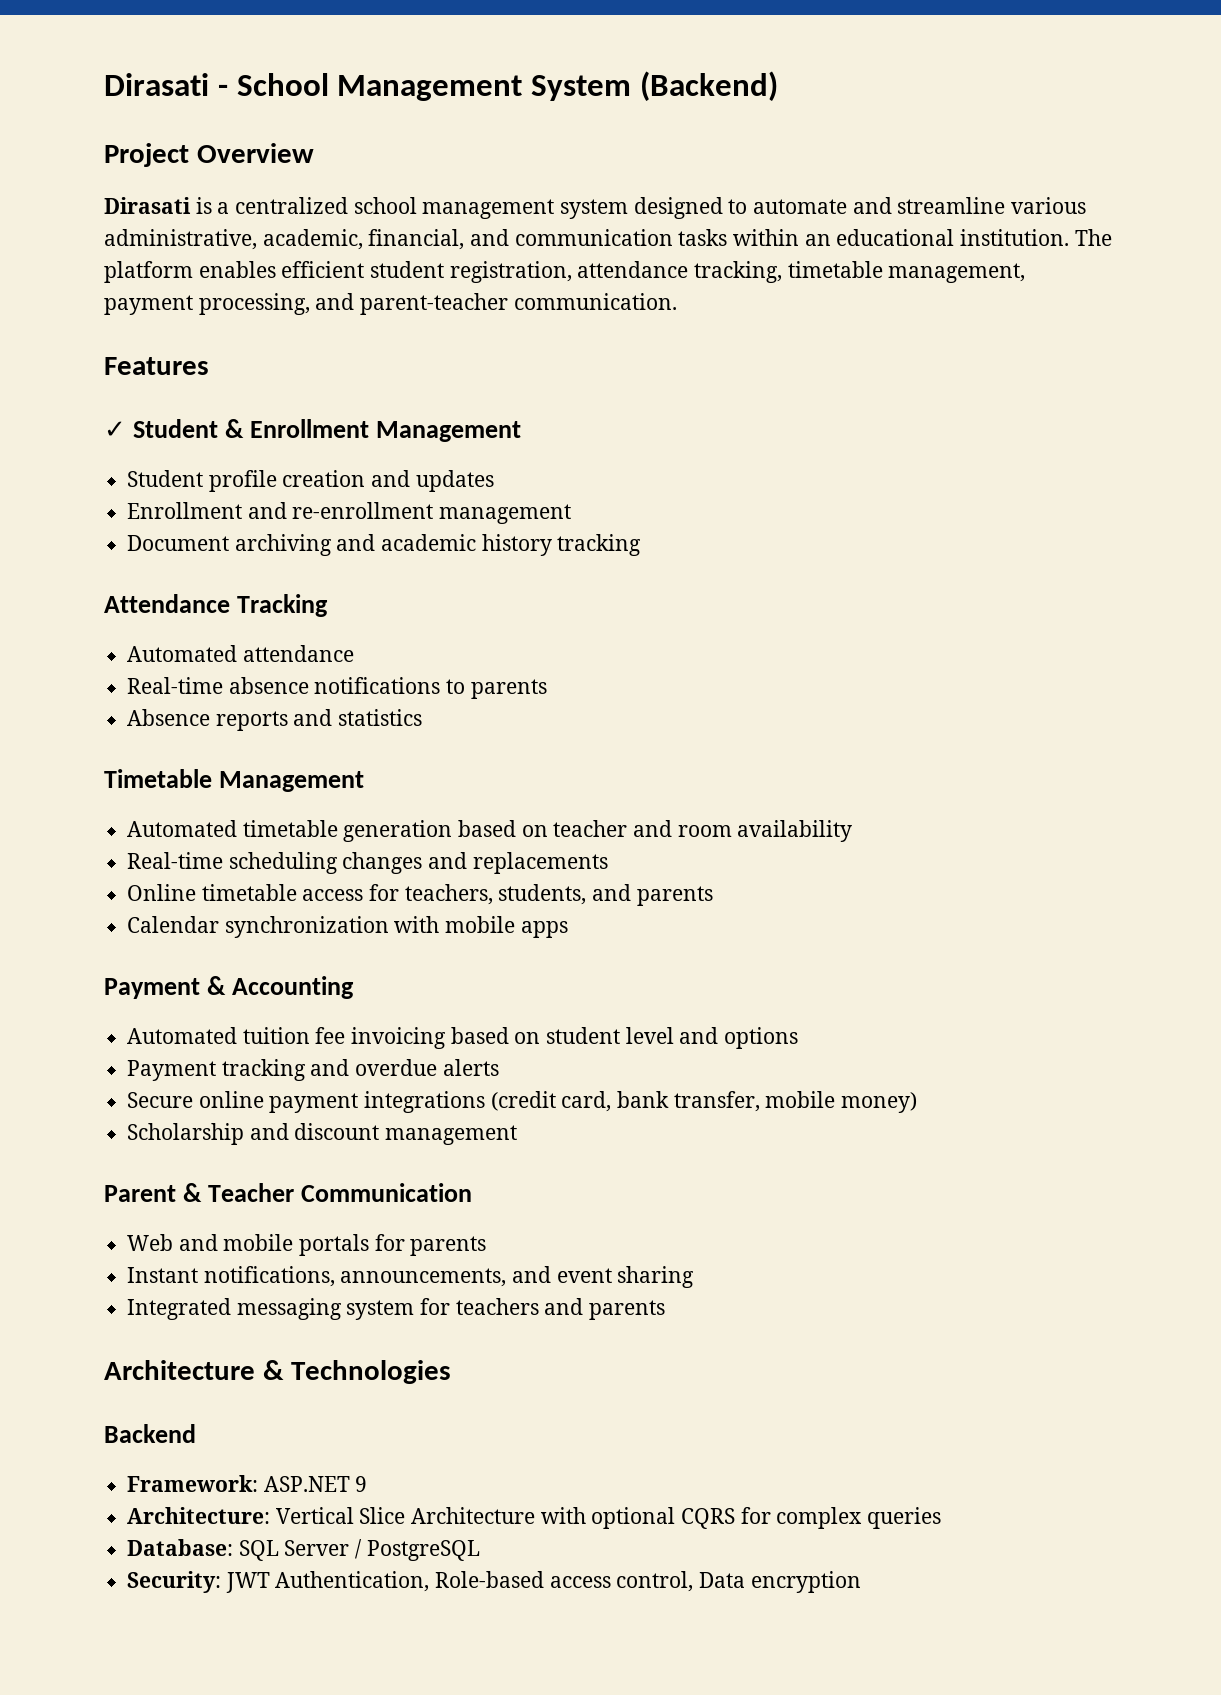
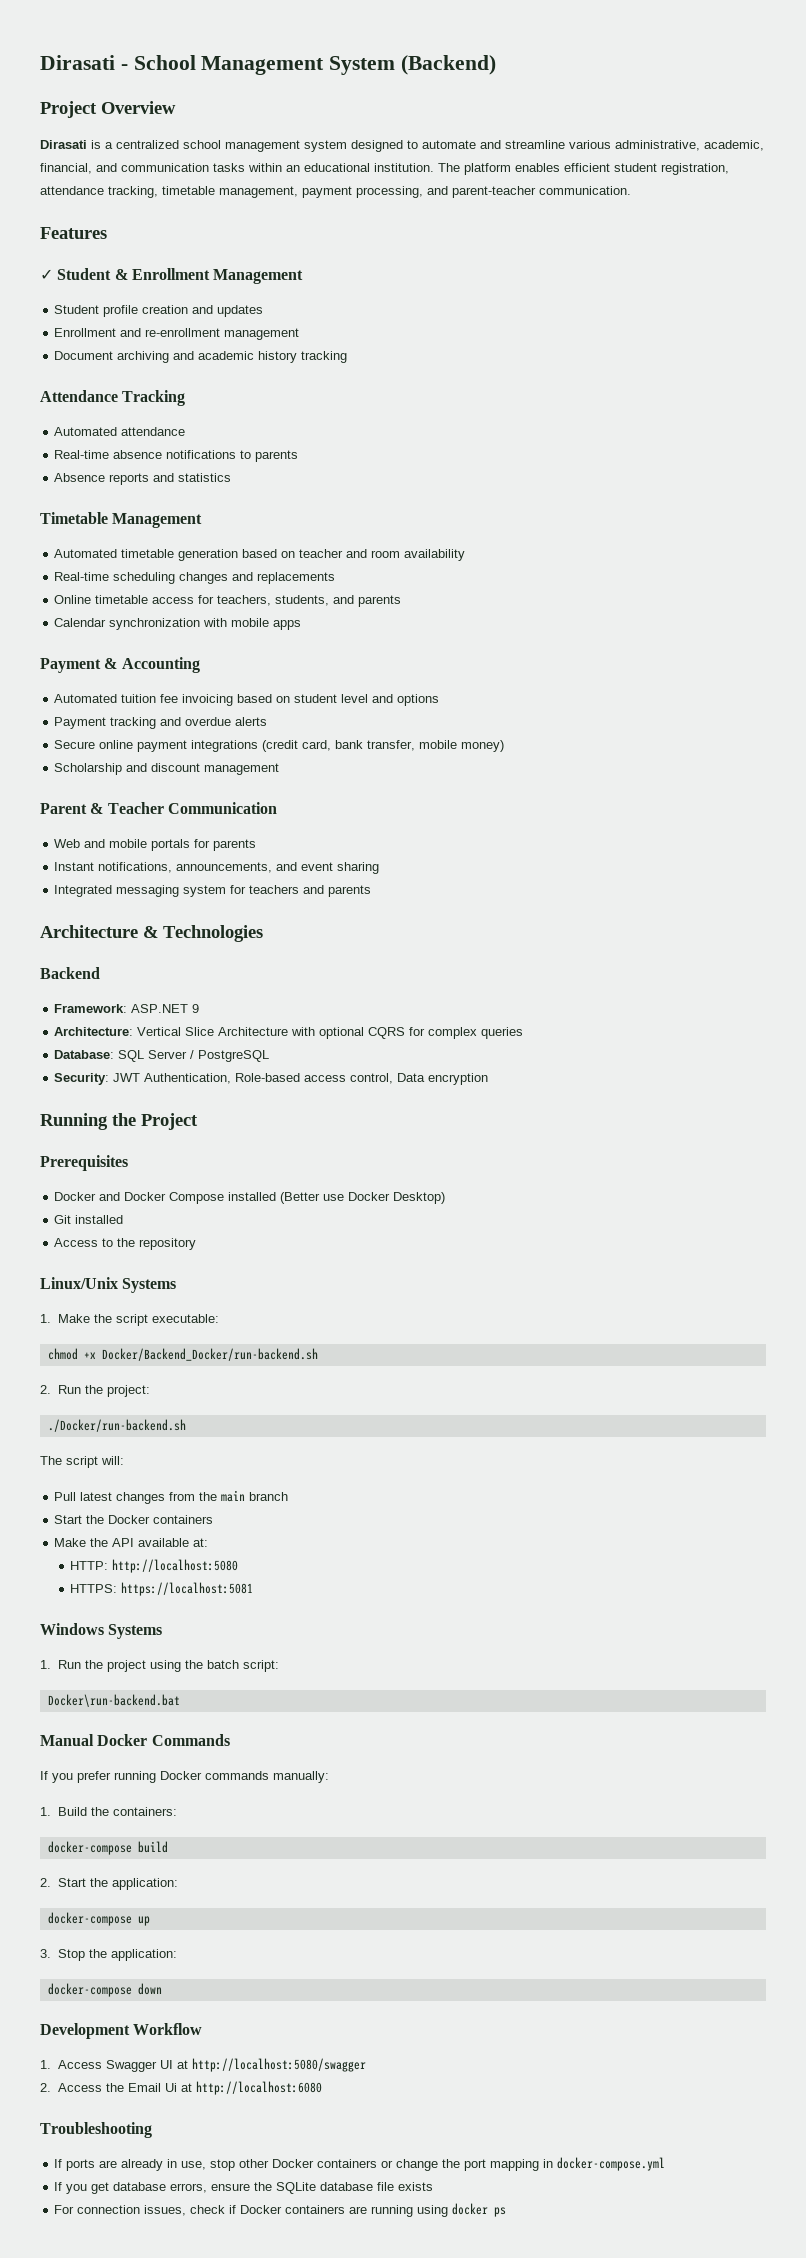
+ Running the Project
+ Prerequisites
+ Docker and Docker Compose installed (Better use Docker Desktop)
+ Git installed
+ Access to the repository
+ Linux/Unix Systems
+ 1. Make the script executable:
+ chmod +x Docker/Backend_Docker/run-backend.sh
+ 2. Run the project:
+ ./Docker/run-backend.sh
+ The script will:
+ Pull latest changes from the main branch
+ Start the Docker containers
+ Make the API available at:
+ HTTP: http://localhost:5080
+ HTTPS: https://localhost:5081
+ Windows Systems
+ 1. Run the project using the batch script:
+ Docker\run-backend.bat
+ Manual Docker Commands
+ If you prefer running Docker commands manually:
+ 1. Build the containers:
+ docker-compose build
+ 2. Start the application:
+ docker-compose up
+ 3. Stop the application:
+ docker-compose down
+ Development Workflow
+ 1. Access Swagger UI at http://localhost:5080/swagger
+ 2. Access the Email Ui at http://localhost:6080
+ Troubleshooting
+ If ports are already in use, stop other Docker containers or change the port mapping in docker-compose.yml
+ If you get database errors, ensure the SQLite database file exists
+ For connection issues, check if Docker containers are running using docker ps

